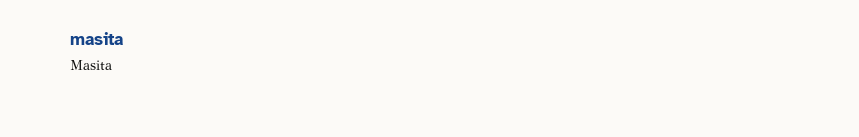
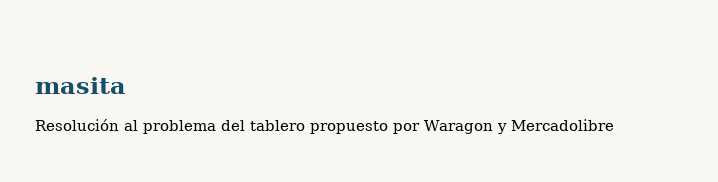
- Masita
+ Resolución al problema del tablero propuesto por Waragon y Mercadolibre

